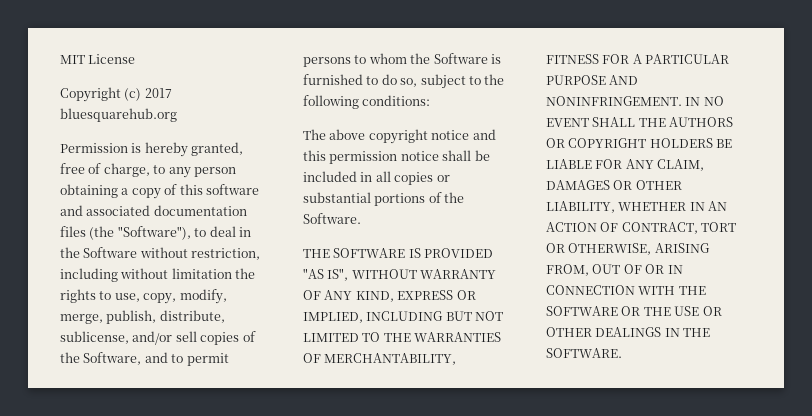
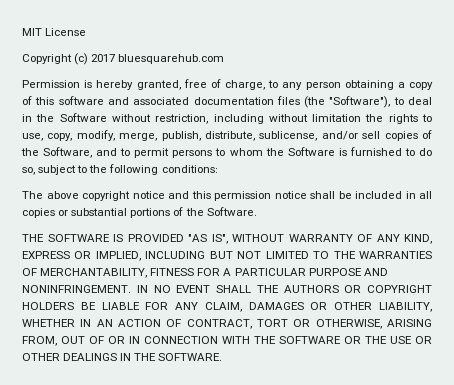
- Copyright (c) 2017 bluesquarehub.org
+ Copyright (c) 2017 bluesquarehub.com

